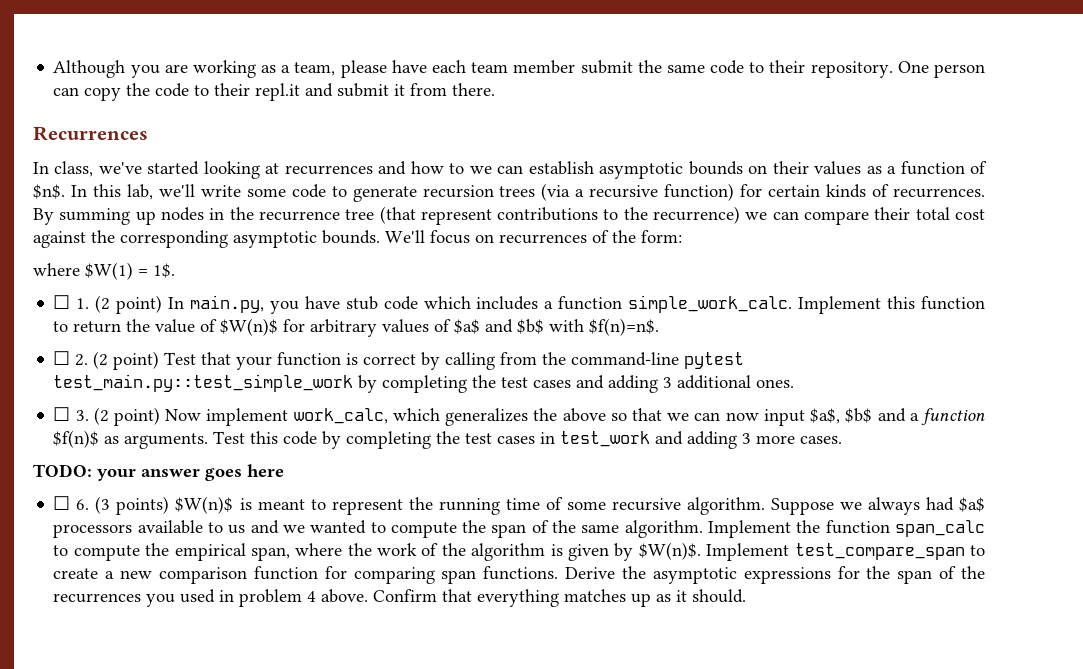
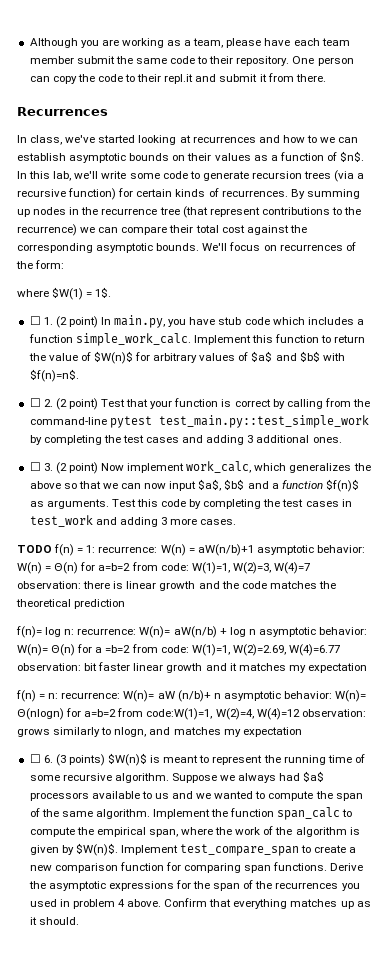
- TODO: your answer goes here
+ TODO f(n) = 1: recurrence: W(n) = aW(n/b)+1 asymptotic behavior: W(n) = Θ(n) for a=b=2 from code: W(1)=1, W(2)=3, W(4)=7 observation: there is linear growth and the code matches the theoretical prediction
+ f(n)= log n: recurrence: W(n)= aW(n/b) + log n asymptotic behavior: W(n)= Θ(n) for a =b=2 from code: W(1)=1, W(2)=2.69, W(4)=6.77 observation: bit faster linear growth and it matches my expectation
+ f(n) = n: recurrence: W(n)= aW (n/b)+ n asymptotic behavior: W(n)= Θ(nlogn) for a=b=2 from code:W(1)=1, W(2)=4, W(4)=12 observation: grows similarly to nlogn, and matches my expectation

